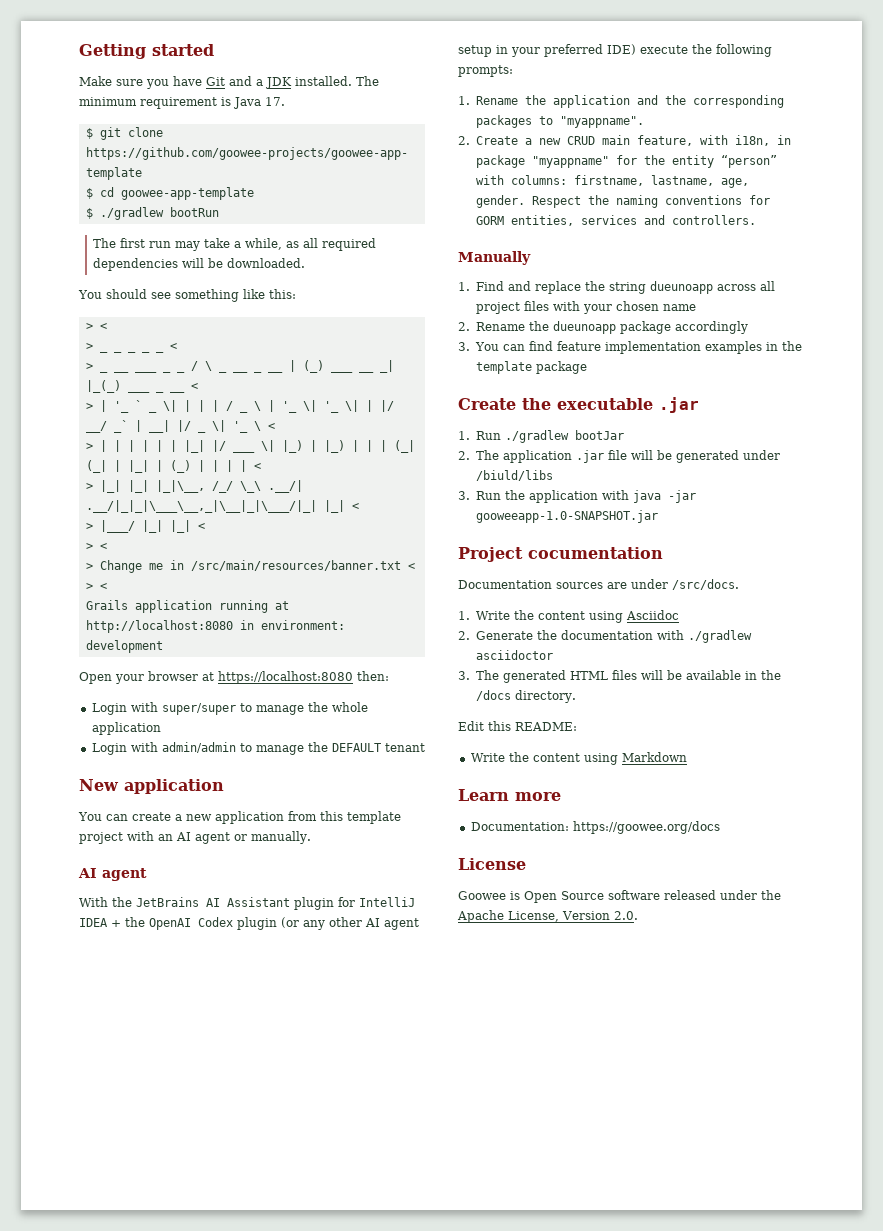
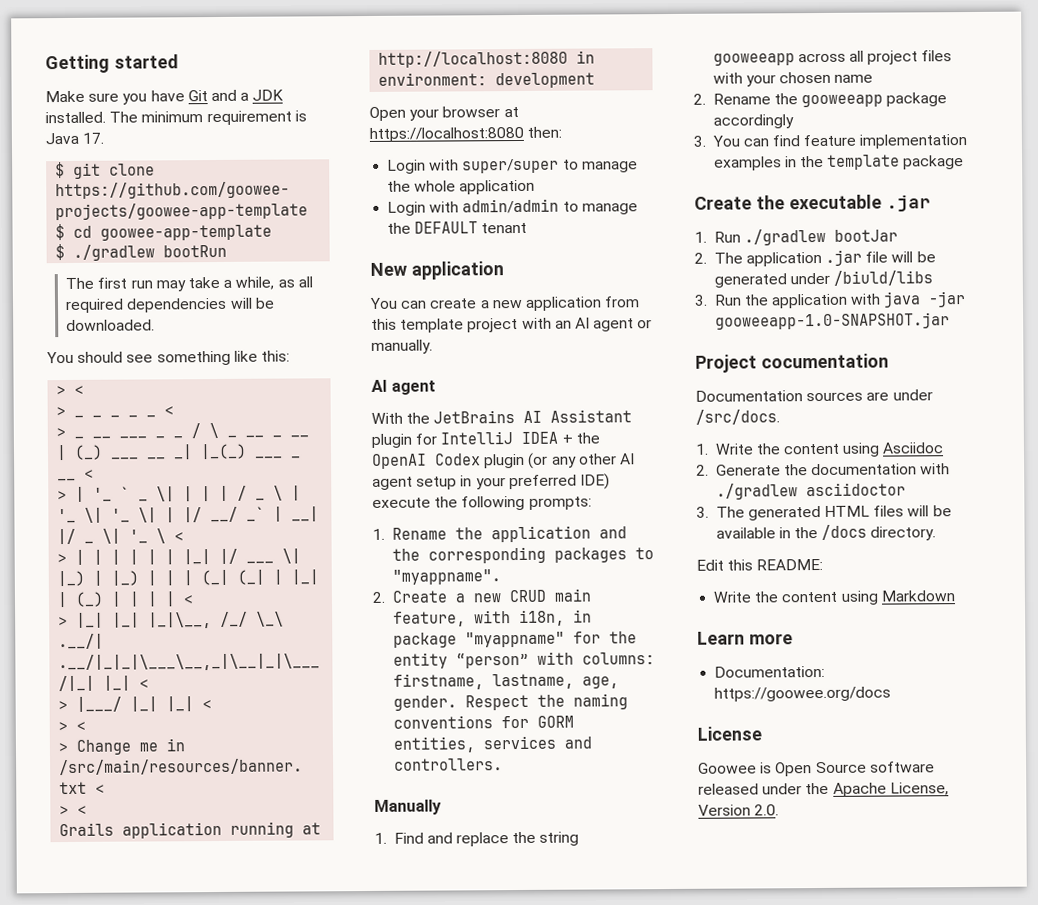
- 1. Find and replace the string dueunoapp across all project files with your chosen name
+ 1. Find and replace the string gooweeapp across all project files with your chosen name
- 2. Rename the dueunoapp package accordingly
+ 2. Rename the gooweeapp package accordingly

